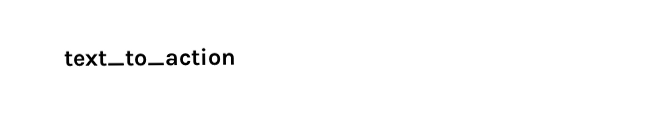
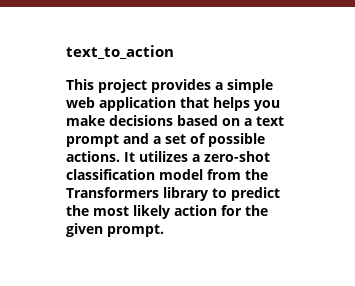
+ This project provides a simple web application that helps you make decisions based on a text prompt and a set of possible actions. It utilizes a zero-shot classification model from the Transformers library to predict the most likely action for the given prompt.

